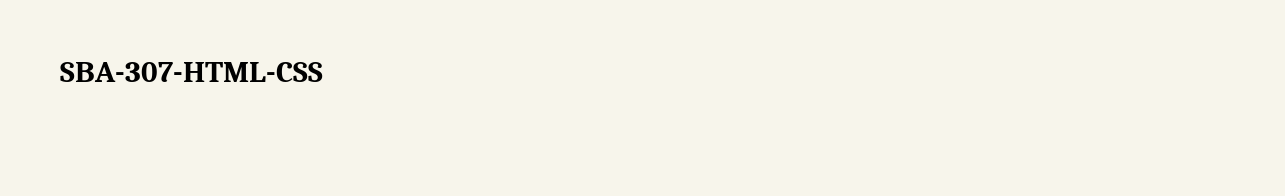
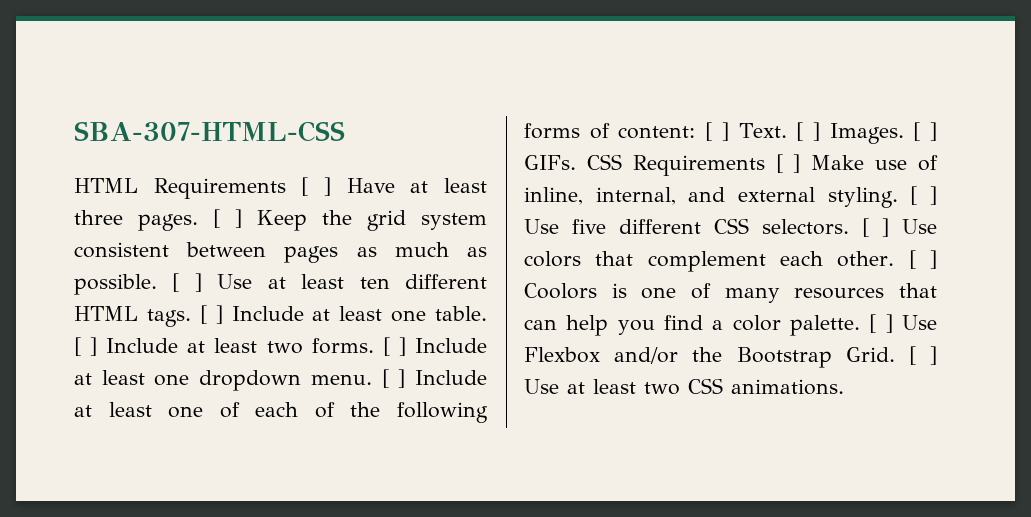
+ HTML Requirements [ ] Have at least three pages. [ ] Keep the grid system consistent between pages as much as possible. [ ] Use at least ten different HTML tags. [ ] Include at least one table. [ ] Include at least two forms. [ ] Include at least one dropdown menu. [ ] Include at least one of each of the following forms of content: [ ] Text. [ ] Images. [ ] GIFs. CSS Requirements [ ] Make use of inline, internal, and external styling. [ ] Use five different CSS selectors. [ ] Use colors that complement each other. [ ] Coolors is one of many resources that can help you find a color palette. [ ] Use Flexbox and/or the Bootstrap Grid. [ ] Use at least two CSS animations.

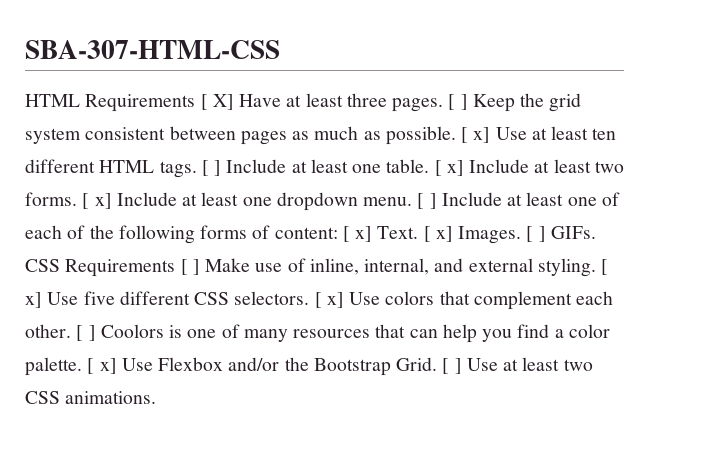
- HTML Requirements [ ] Have at least three pages.
+ HTML Requirements [ X] Have at least three pages.
- [ ] Use at least ten different HTML tags.
+ [ x] Use at least ten different HTML tags.
- [ ] Include at least two forms.
+ [ x] Include at least two forms.
- [ ] Include at least one dropdown menu.
+ [ x] Include at least one dropdown menu.
- [ ] Include at least one of each of the following forms of content: [ ] Text.
+ [ ] Include at least one of each of the following forms of content: [ x] Text.
- [ ] Images.
+ [ x] Images.
- [ ] Use five different CSS selectors.
+ [ x] Use five different CSS selectors.
- [ ] Use colors that complement each other.
+ [ x] Use colors that complement each other.
- [ ] Use Flexbox and/or the Bootstrap Grid.
+ [ x] Use Flexbox and/or the Bootstrap Grid.

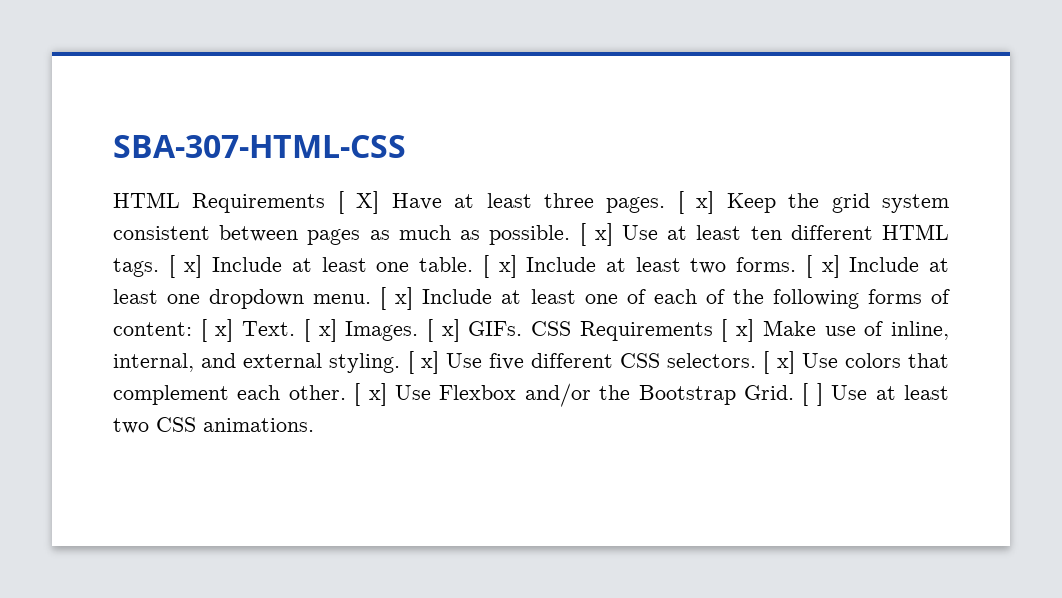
- [ ] Keep the grid system consistent between pages as much as possible.
+ [ x] Keep the grid system consistent between pages as much as possible.
- [ ] Include at least one table.
+ [ x] Include at least one table.
- [ ] Include at least one of each of the following forms of content: [ x] Text.
+ [ x] Include at least one of each of the following forms of content: [ x] Text.
- [ ] GIFs.
+ [ x] GIFs.
- CSS Requirements [ ] Make use of inline, internal, and external styling.
+ CSS Requirements [ x] Make use of inline, internal, and external styling.
- [ ] Coolors is one of many resources that can help you find a color palette. [ x] Use Flexbox and/or the Bootstrap Grid.
+ [ x] Use Flexbox and/or the Bootstrap Grid.

